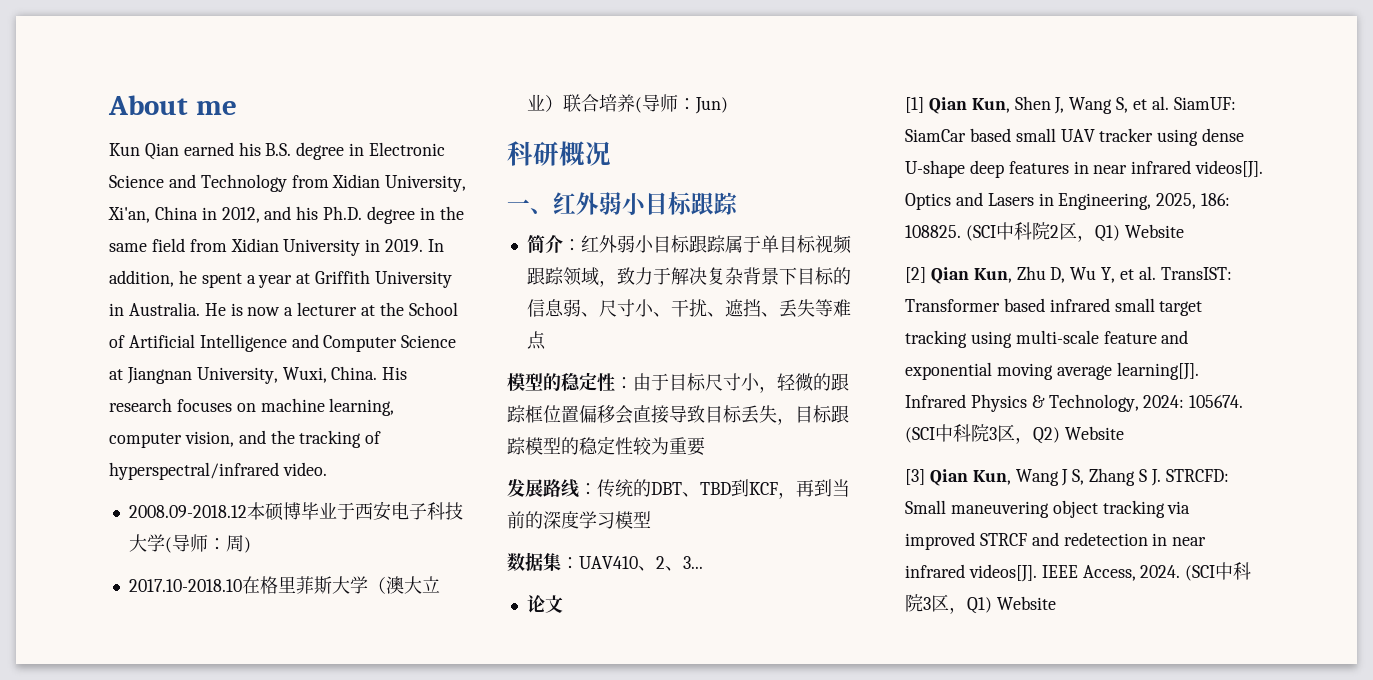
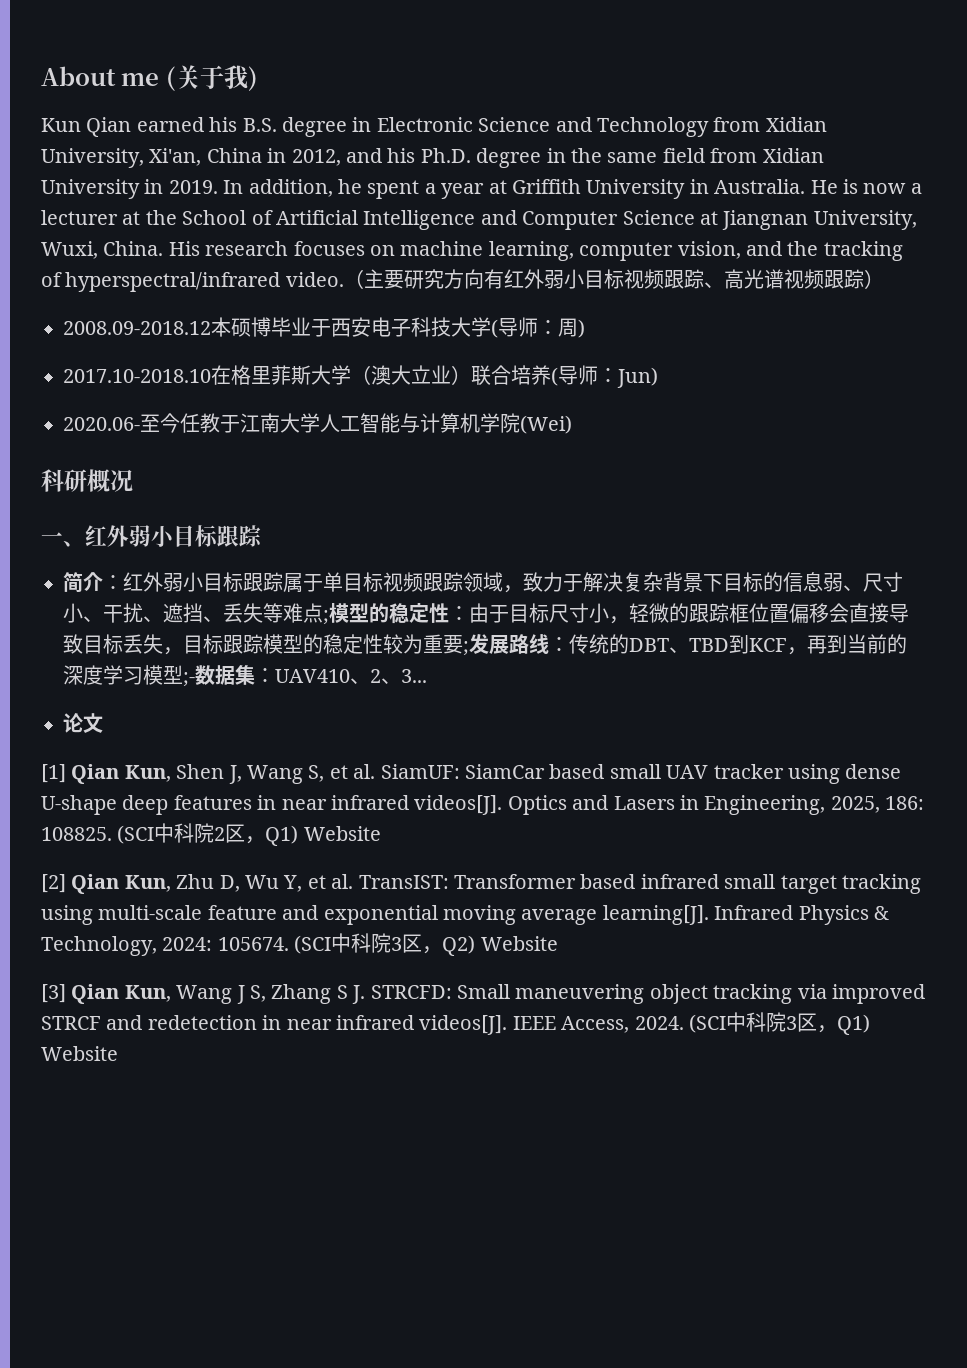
- About me
+ About me (关于我)
+ （主要研究方向有红外弱小目标视频跟踪、高光谱视频跟踪）
+ 2020.06-至今任教于江南大学人工智能与计算机学院(Wei)
- 红外弱小目标跟踪属于单目标视频跟踪领域，致力于解决复杂背景下目标的信息弱、尺寸小、干扰、遮挡、丢失等难点
- 模型的稳定性：
+ 红外弱小目标跟踪属于单目标视频跟踪领域，致力于解决复杂背景下目标的信息弱、尺寸小、干扰、遮挡、丢失等难点;模型的稳定性：
- 由于目标尺寸小，轻微的跟踪框位置偏移会直接导致目标丢失，目标跟踪模型的稳定性较为重要
- 发展路线：
+ 由于目标尺寸小，轻微的跟踪框位置偏移会直接导致目标丢失，目标跟踪模型的稳定性较为重要;发展路线：
- 传统的DBT、TBD到KCF，再到当前的深度学习模型
- 数据集：
+ 传统的DBT、TBD到KCF，再到当前的深度学习模型;-数据集：

